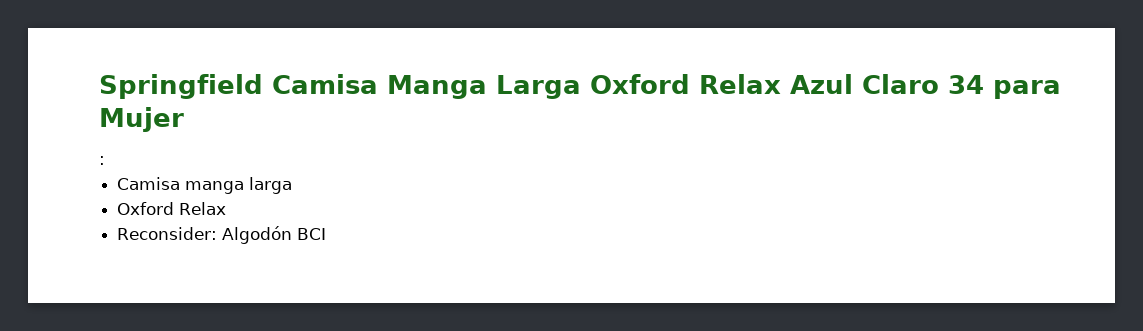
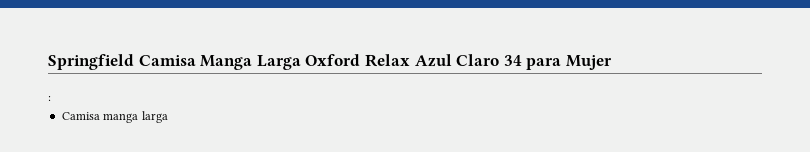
  Camisa manga larga
- Oxford Relax
- Reconsider: Algodón BCI

